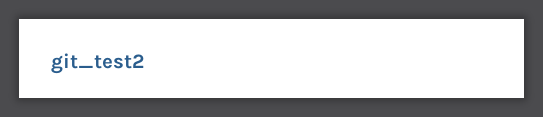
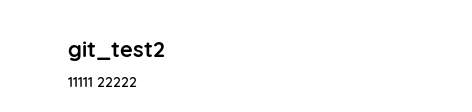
+ 11111 22222

